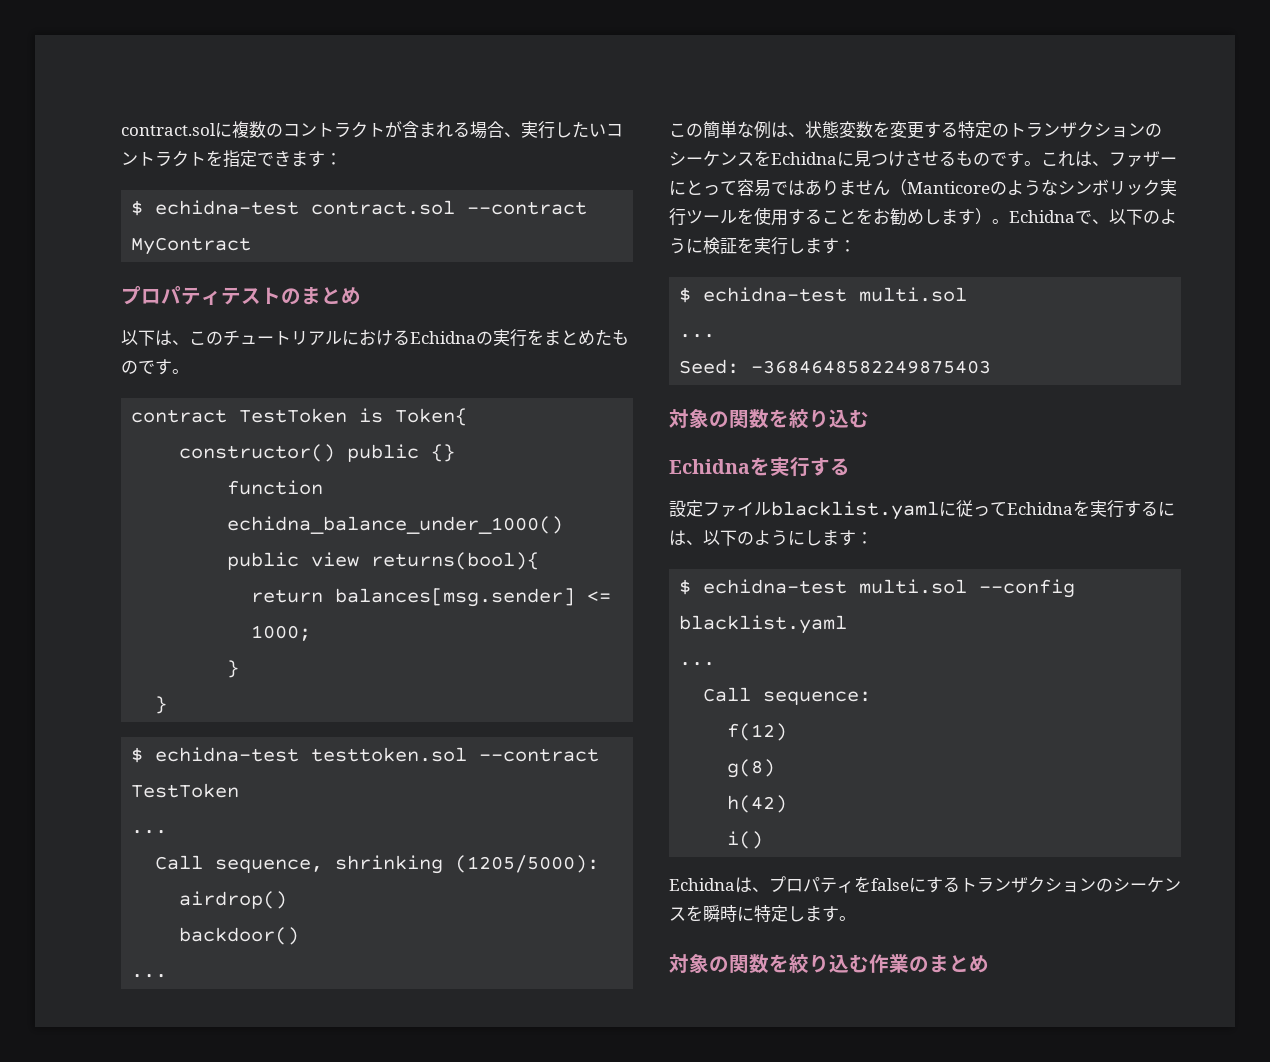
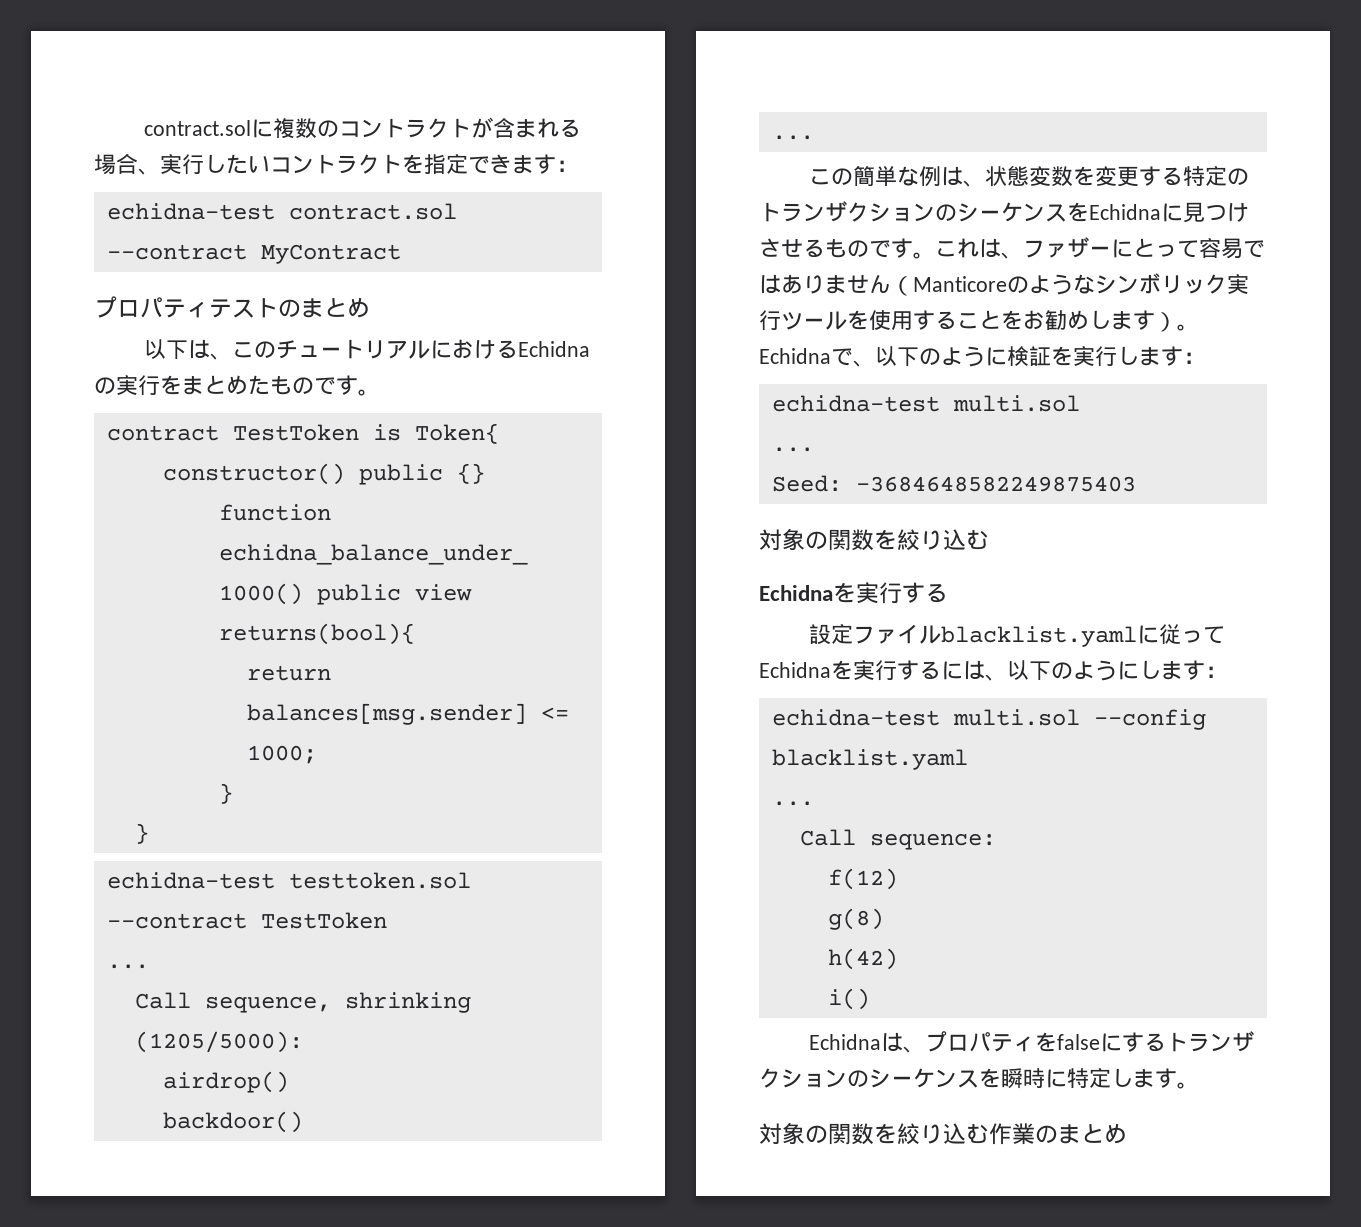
- $ echidna-test contract.sol --contract MyContract
+ echidna-test contract.sol --contract MyContract
- $ echidna-test testtoken.sol --contract TestToken
+ echidna-test testtoken.sol --contract TestToken
  Echidnaで、以下のように検証を実行します：
- $ echidna-test multi.sol
+ echidna-test multi.sol
- $ echidna-test multi.sol --config blacklist.yaml
+ echidna-test multi.sol --config blacklist.yaml

